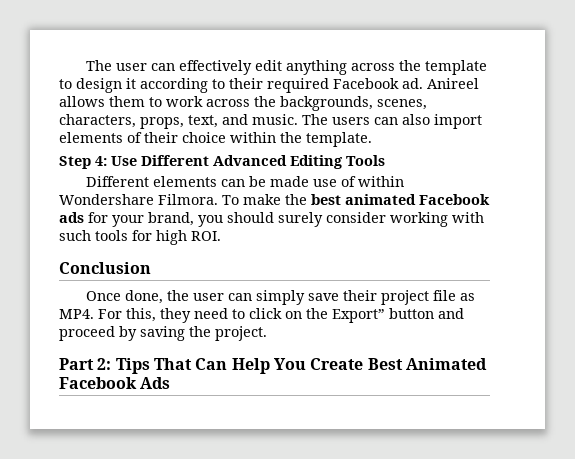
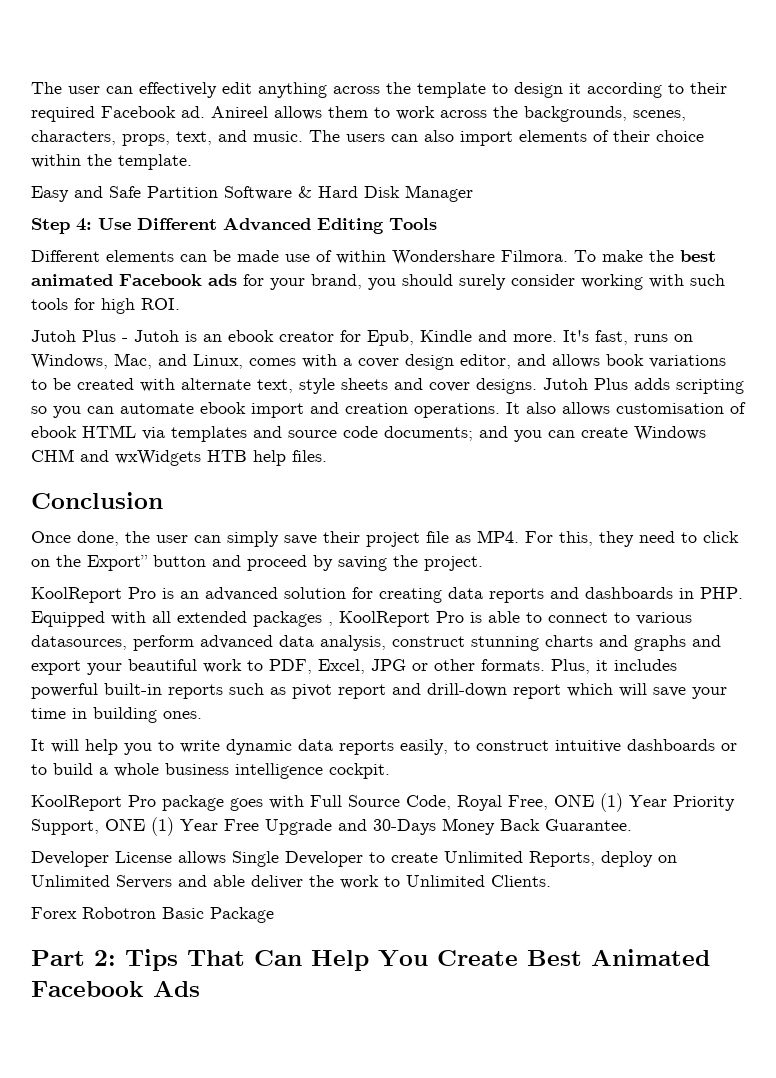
+ Easy and Safe Partition Software & Hard Disk Manager
+ Jutoh Plus - Jutoh is an ebook creator for Epub, Kindle and more. It's fast, runs on Windows, Mac, and Linux, comes with a cover design editor, and allows book variations to be created with alternate text, style sheets and cover designs. Jutoh Plus adds scripting so you can automate ebook import and creation operations. It also allows customisation of ebook HTML via templates and source code documents; and you can create Windows CHM and wxWidgets HTB help files.
+ KoolReport Pro is an advanced solution for creating data reports and dashboards in PHP. Equipped with all extended packages , KoolReport Pro is able to connect to various datasources, perform advanced data analysis, construct stunning charts and graphs and export your beautiful work to PDF, Excel, JPG or other formats. Plus, it includes powerful built-in reports such as pivot report and drill-down report which will save your time in building ones.
+ It will help you to write dynamic data reports easily, to construct intuitive dashboards or to build a whole business intelligence cockpit.
+ KoolReport Pro package goes with Full Source Code, Royal Free, ONE (1) Year Priority Support, ONE (1) Year Free Upgrade and 30-Days Money Back Guarantee.
+ Developer License allows Single Developer to create Unlimited Reports, deploy on Unlimited Servers and able deliver the work to Unlimited Clients.
+ Forex Robotron Basic Package

